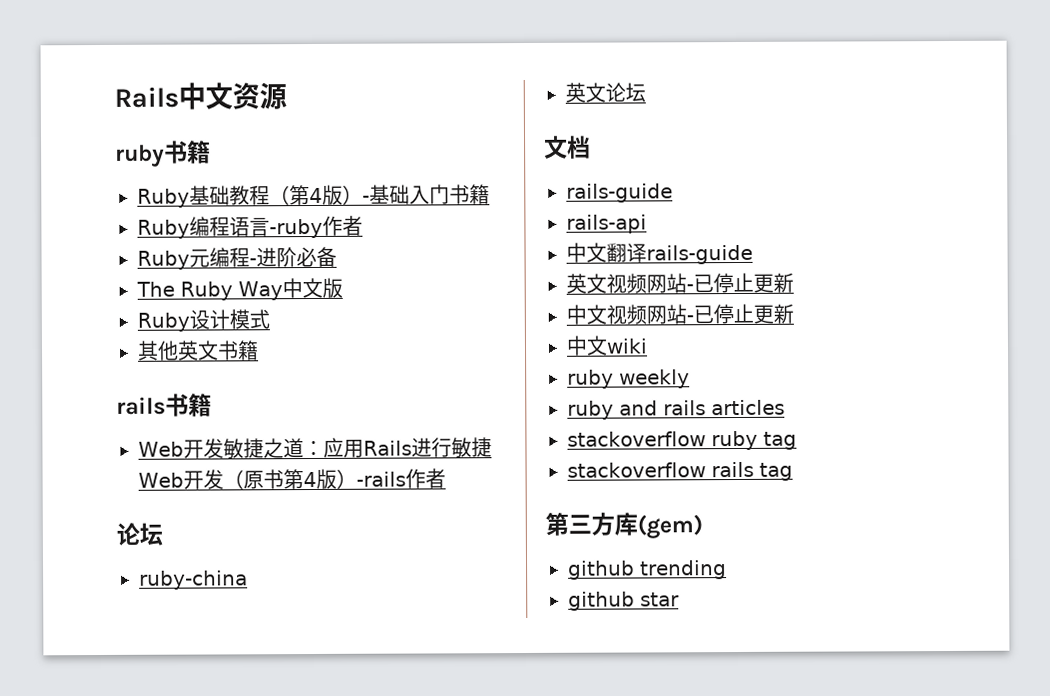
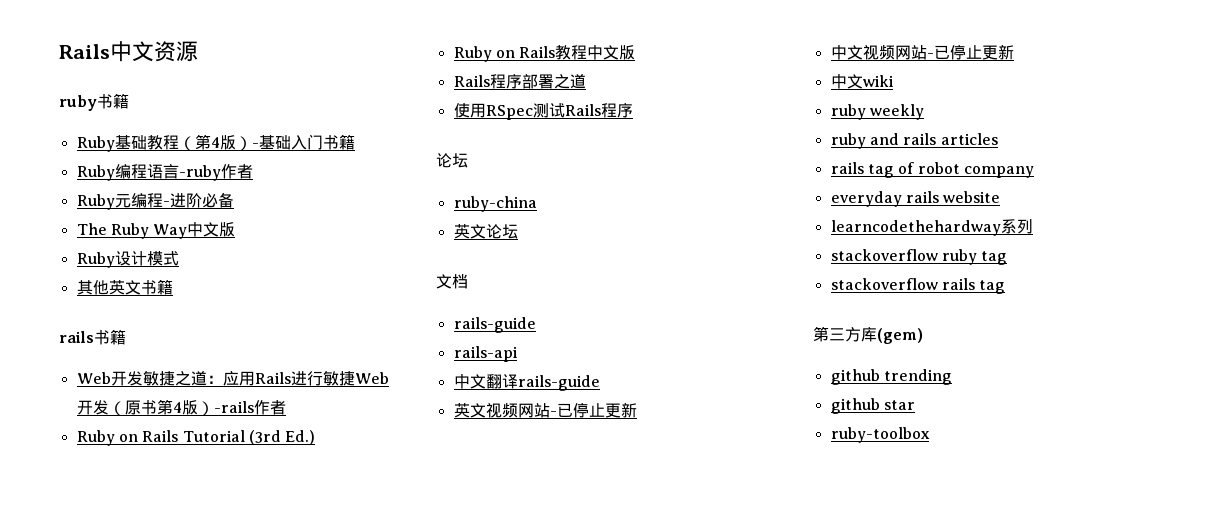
+ Ruby on Rails Tutorial (3rd Ed.)
+ Ruby on Rails教程中文版
+ Rails程序部署之道
+ 使用RSpec测试Rails程序
+ rails tag of robot company
+ everyday rails website
+ learncodethehardway系列
+ ruby-toolbox

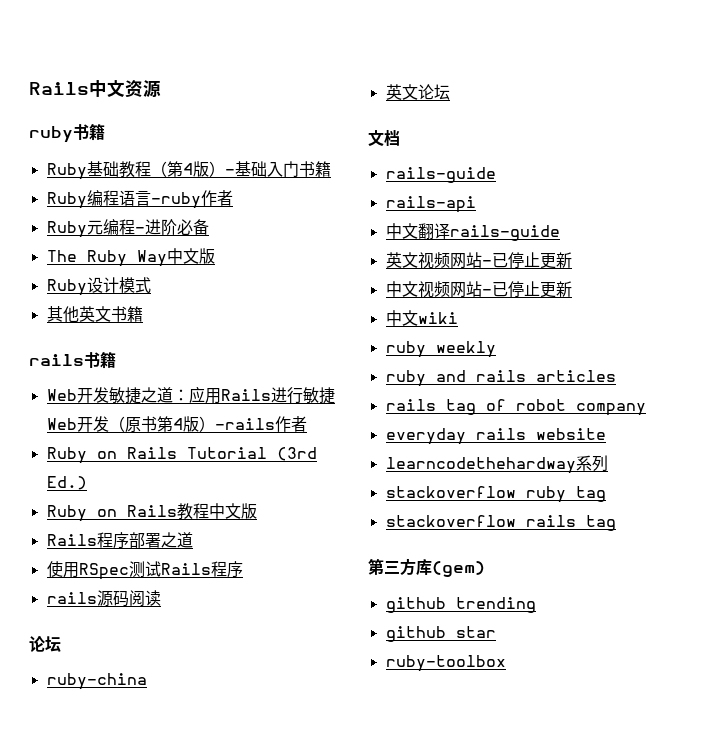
+ rails源码阅读

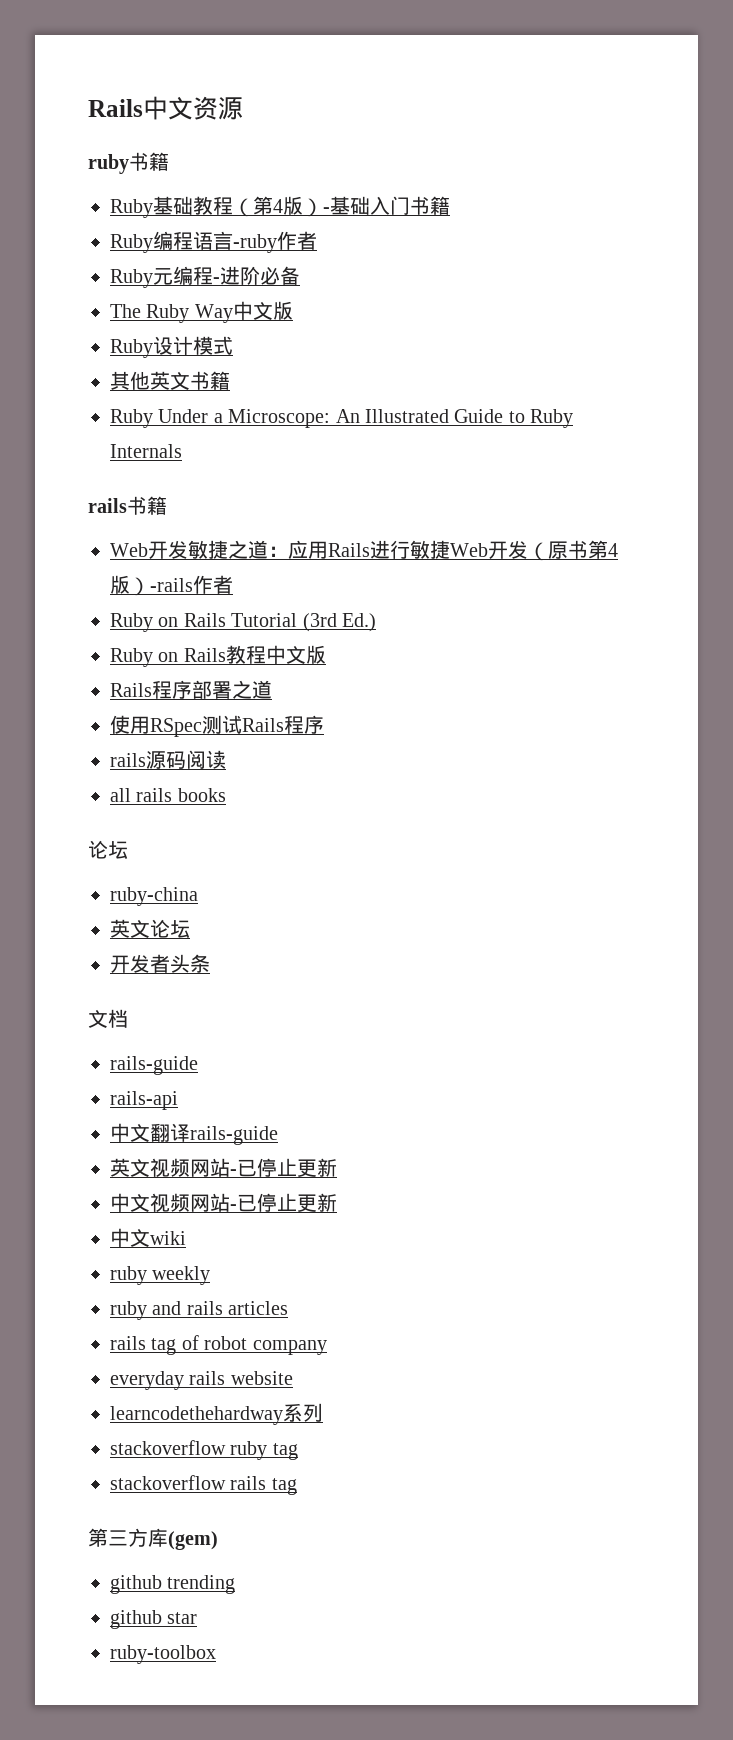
+ Ruby Under a Microscope: An Illustrated Guide to Ruby Internals
+ all rails books
+ 开发者头条

